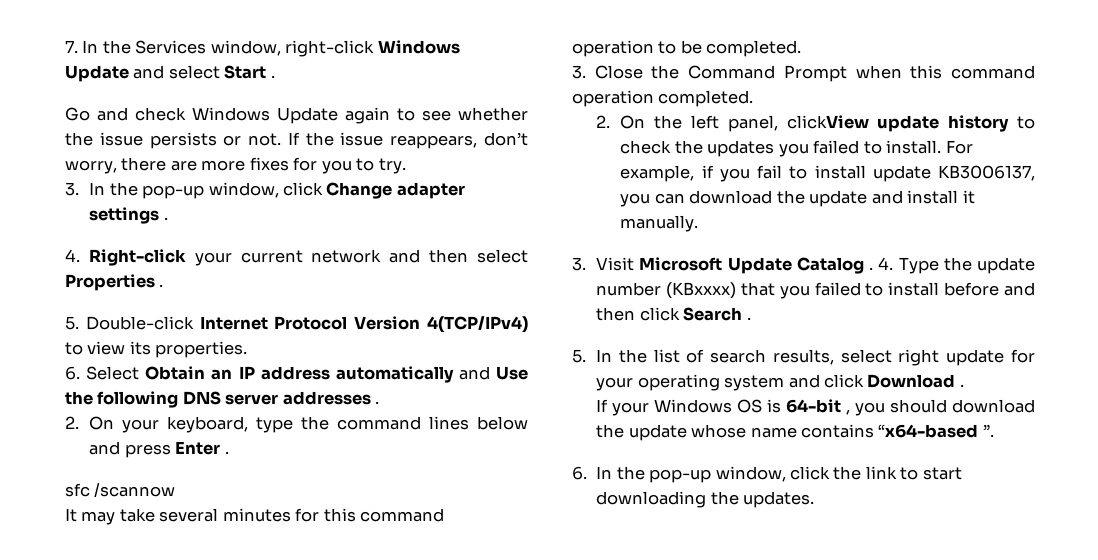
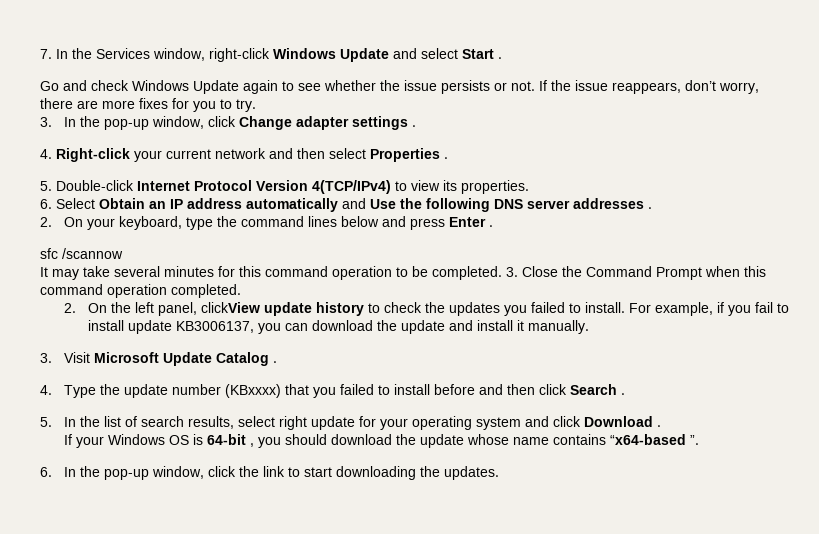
- It may take several minutes for this command operation to be completed.
- 3. Close the Command Prompt when this command operation completed.
+ It may take several minutes for this command operation to be completed. 3. Close the Command Prompt when this command operation completed.
- 3. Visit Microsoft Update Catalog . 4. Type the update number (KBxxxx) that you failed to install before and then click Search .
+ 3. Visit Microsoft Update Catalog .
+ 4. Type the update number (KBxxxx) that you failed to install before and then click Search .

